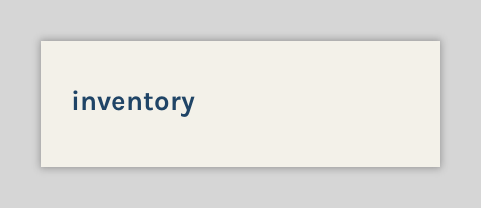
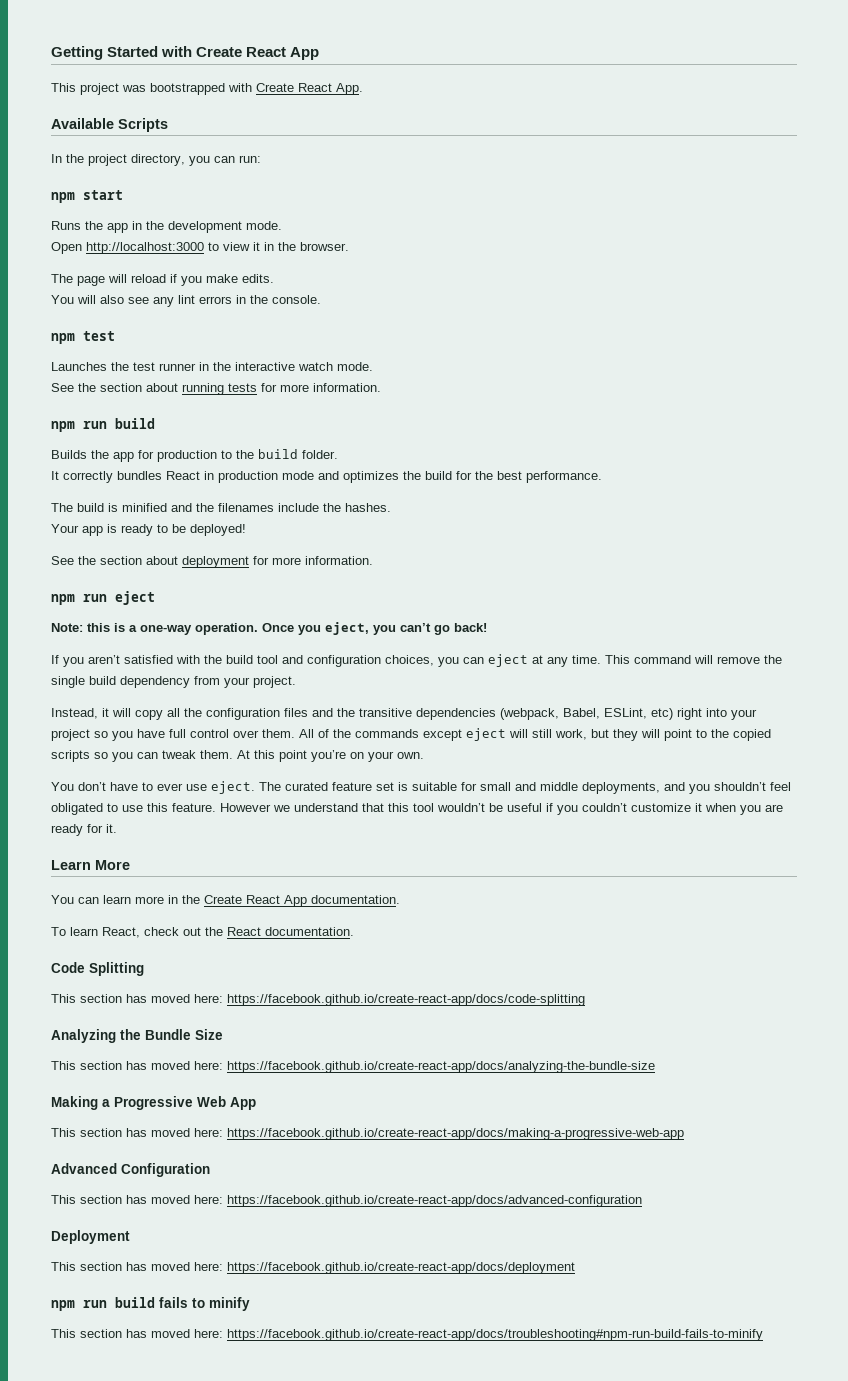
- inventory
+ Getting Started with Create React App
+ This project was bootstrapped with Create React App.
+ Available Scripts
+ In the project directory, you can run:
+ npm start
+ Runs the app in the development mode.
+ Open http://localhost:3000 to view it in the browser.
+ The page will reload if you make edits.
+ You will also see any lint errors in the console.
+ npm test
+ Launches the test runner in the interactive watch mode.
+ See the section about running tests for more information.
+ npm run build
+ Builds the app for production to the build folder.
+ It correctly bundles React in production mode and optimizes the build for the best performance.
+ The build is minified and the filenames include the hashes.
+ Your app is ready to be deployed!
+ See the section about deployment for more information.
+ npm run eject
+ Note: this is a one-way operation. Once you eject, you can’t go back!
+ If you aren’t satisfied with the build tool and configuration choices, you can eject at any time. This command will remove the single build dependency from your project.
+ Instead, it will copy all the configuration files and the transitive dependencies (webpack, Babel, ESLint, etc) right into your project so you have full control over them. All of the commands except eject will still work, but they will point to the copied scripts so you can tweak them. At this point you’re on your own.
+ You don’t have to ever use eject. The curated feature set is suitable for small and middle deployments, and you shouldn’t feel obligated to use this feature. However we understand that this tool wouldn’t be useful if you couldn’t customize it when you are ready for it.
+ Learn More
+ You can learn more in the Create React App documentation.
+ To learn React, check out the React documentation.
+ Code Splitting
+ This section has moved here: https://facebook.github.io/create-react-app/docs/code-splitting
+ Analyzing the Bundle Size
+ This section has moved here: https://facebook.github.io/create-react-app/docs/analyzing-the-bundle-size
+ Making a Progressive Web App
+ This section has moved here: https://facebook.github.io/create-react-app/docs/making-a-progressive-web-app
+ Advanced Configuration
+ This section has moved here: https://facebook.github.io/create-react-app/docs/advanced-configuration
+ Deployment
+ This section has moved here: https://facebook.github.io/create-react-app/docs/deployment
+ npm run build fails to minify
+ This section has moved here: https://facebook.github.io/create-react-app/docs/troubleshooting#npm-run-build-fails-to-minify

